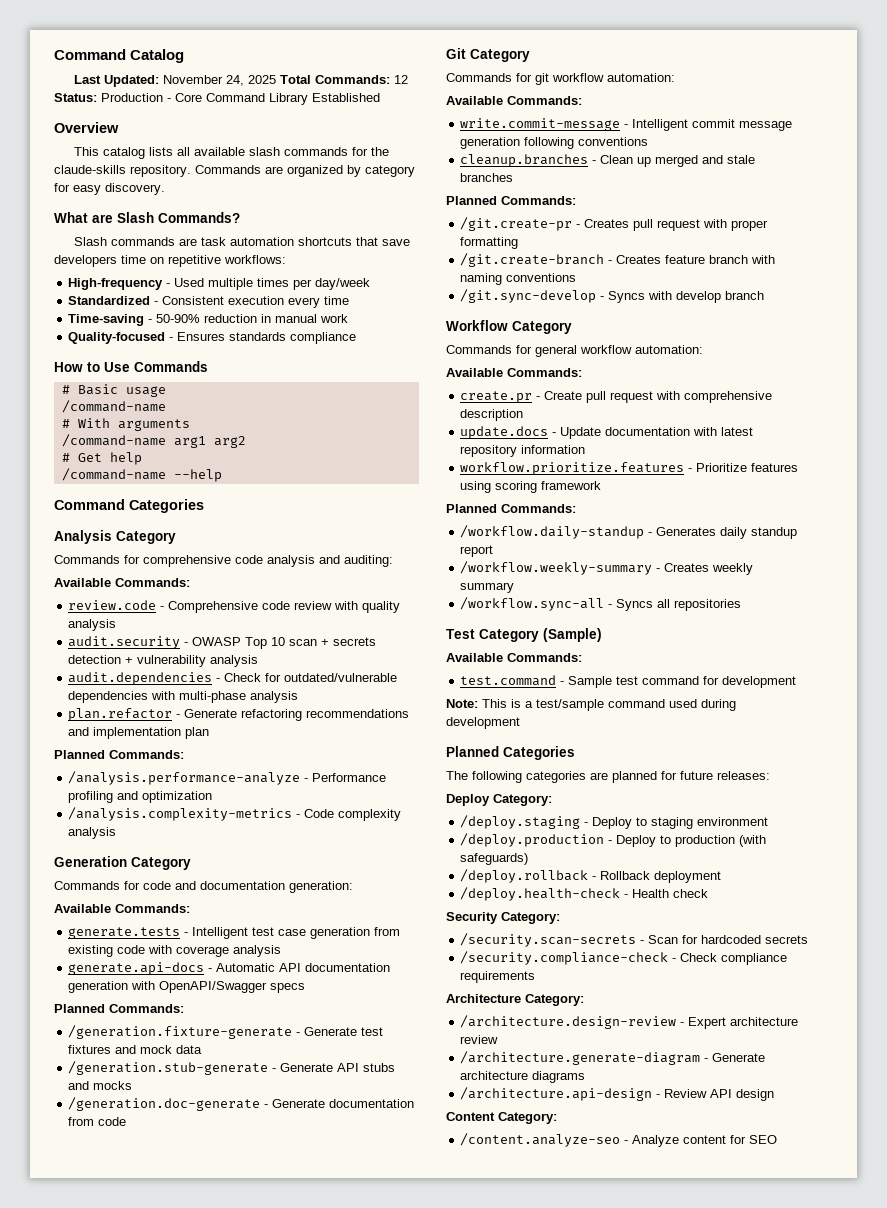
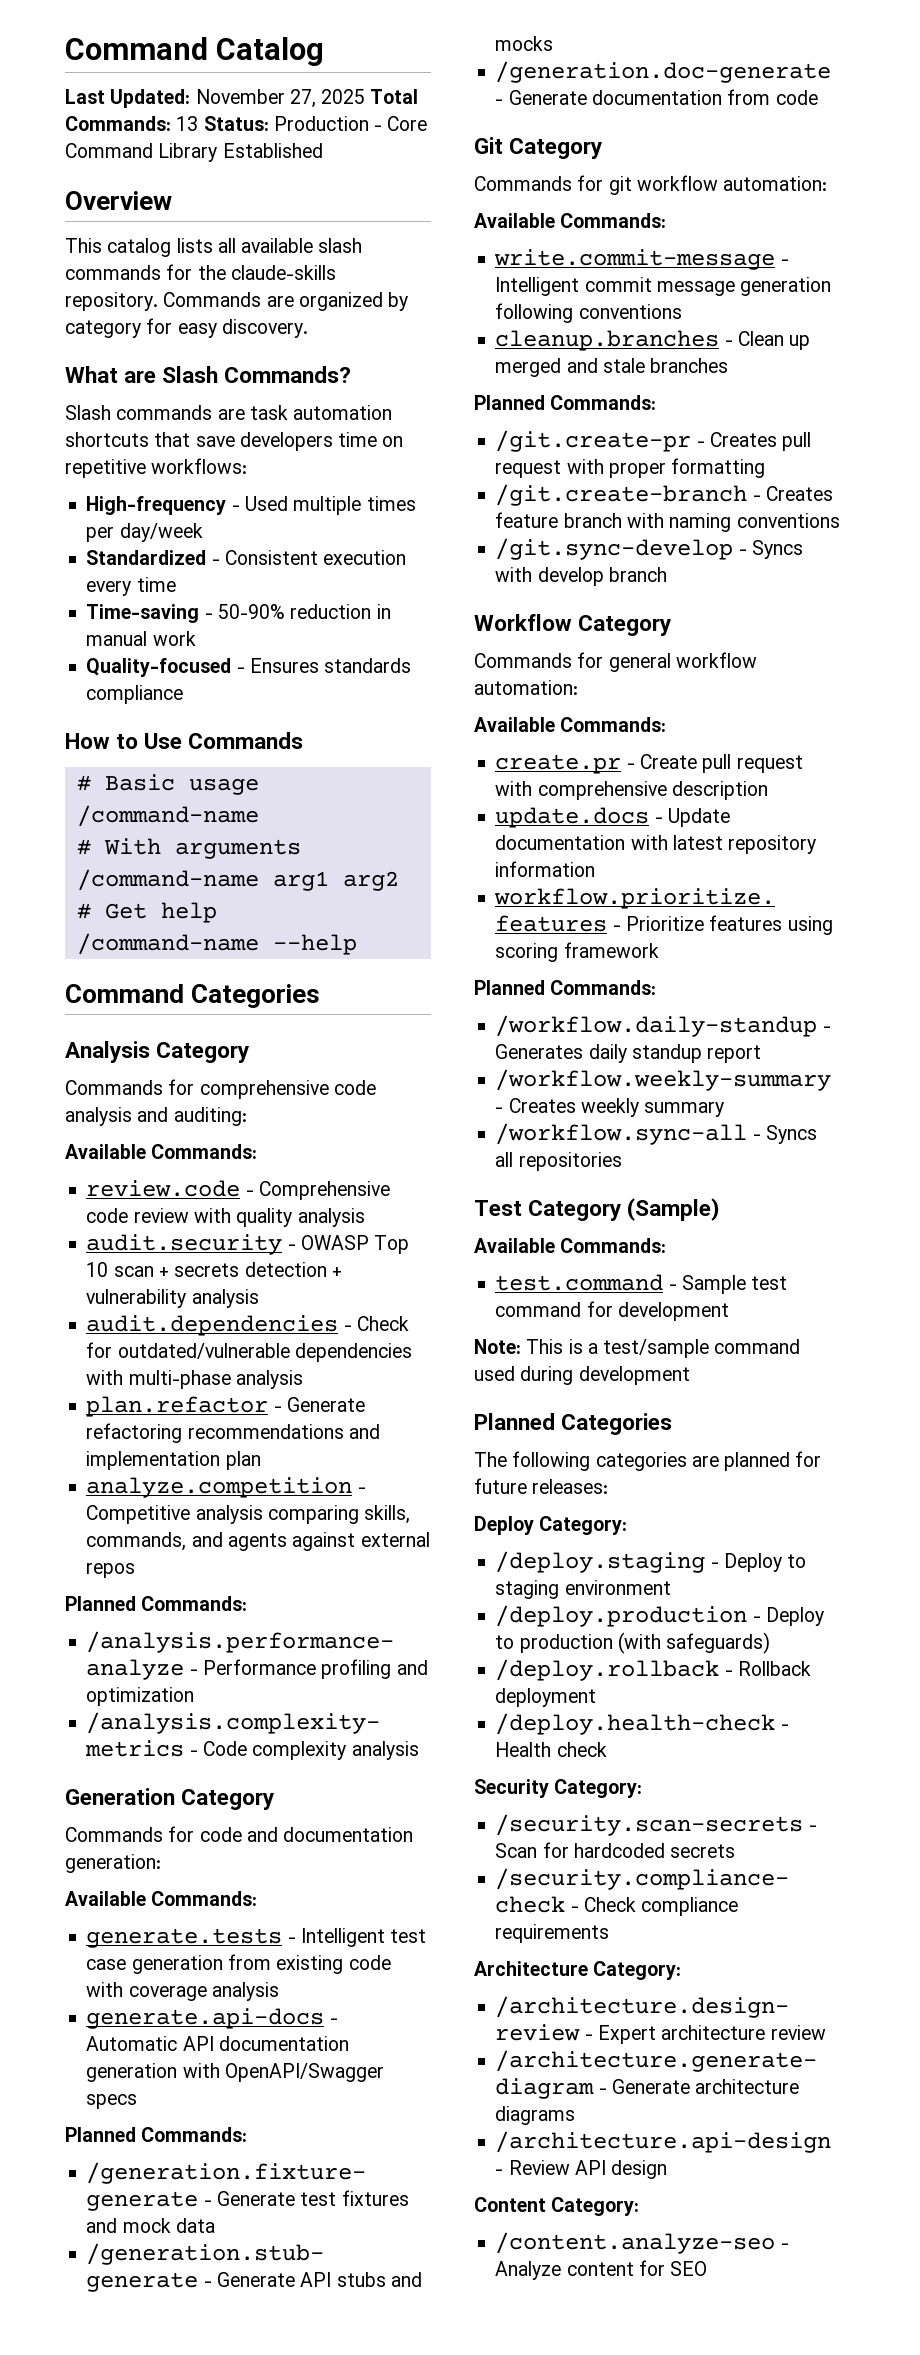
- Last Updated: November 24, 2025 Total Commands: 12 Status: Production - Core Command Library Established
+ Last Updated: November 27, 2025 Total Commands: 13 Status: Production - Core Command Library Established
+ analyze.competition - Competitive analysis comparing skills, commands, and agents against external repos

